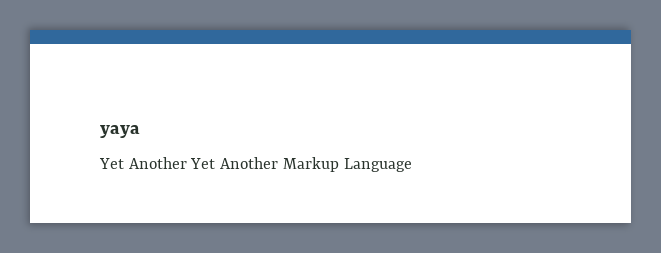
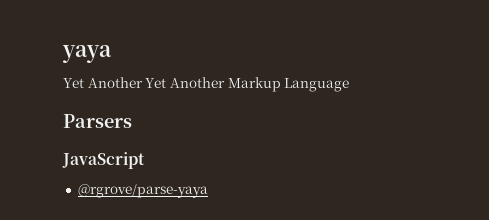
+ Parsers
+ JavaScript
+ @rgrove/parse-yaya

